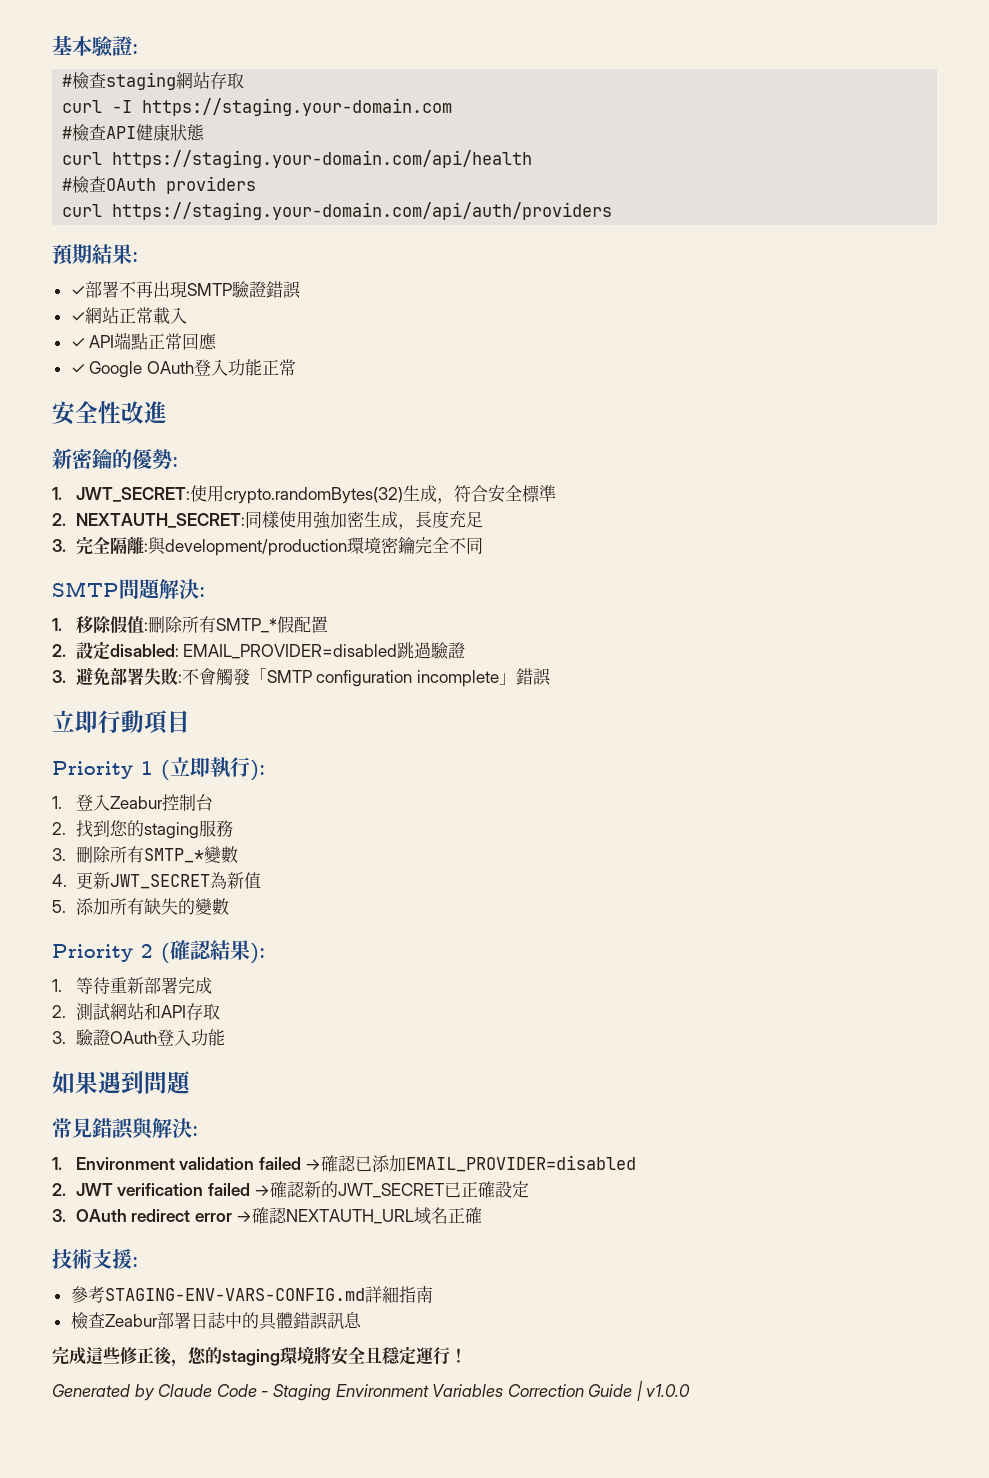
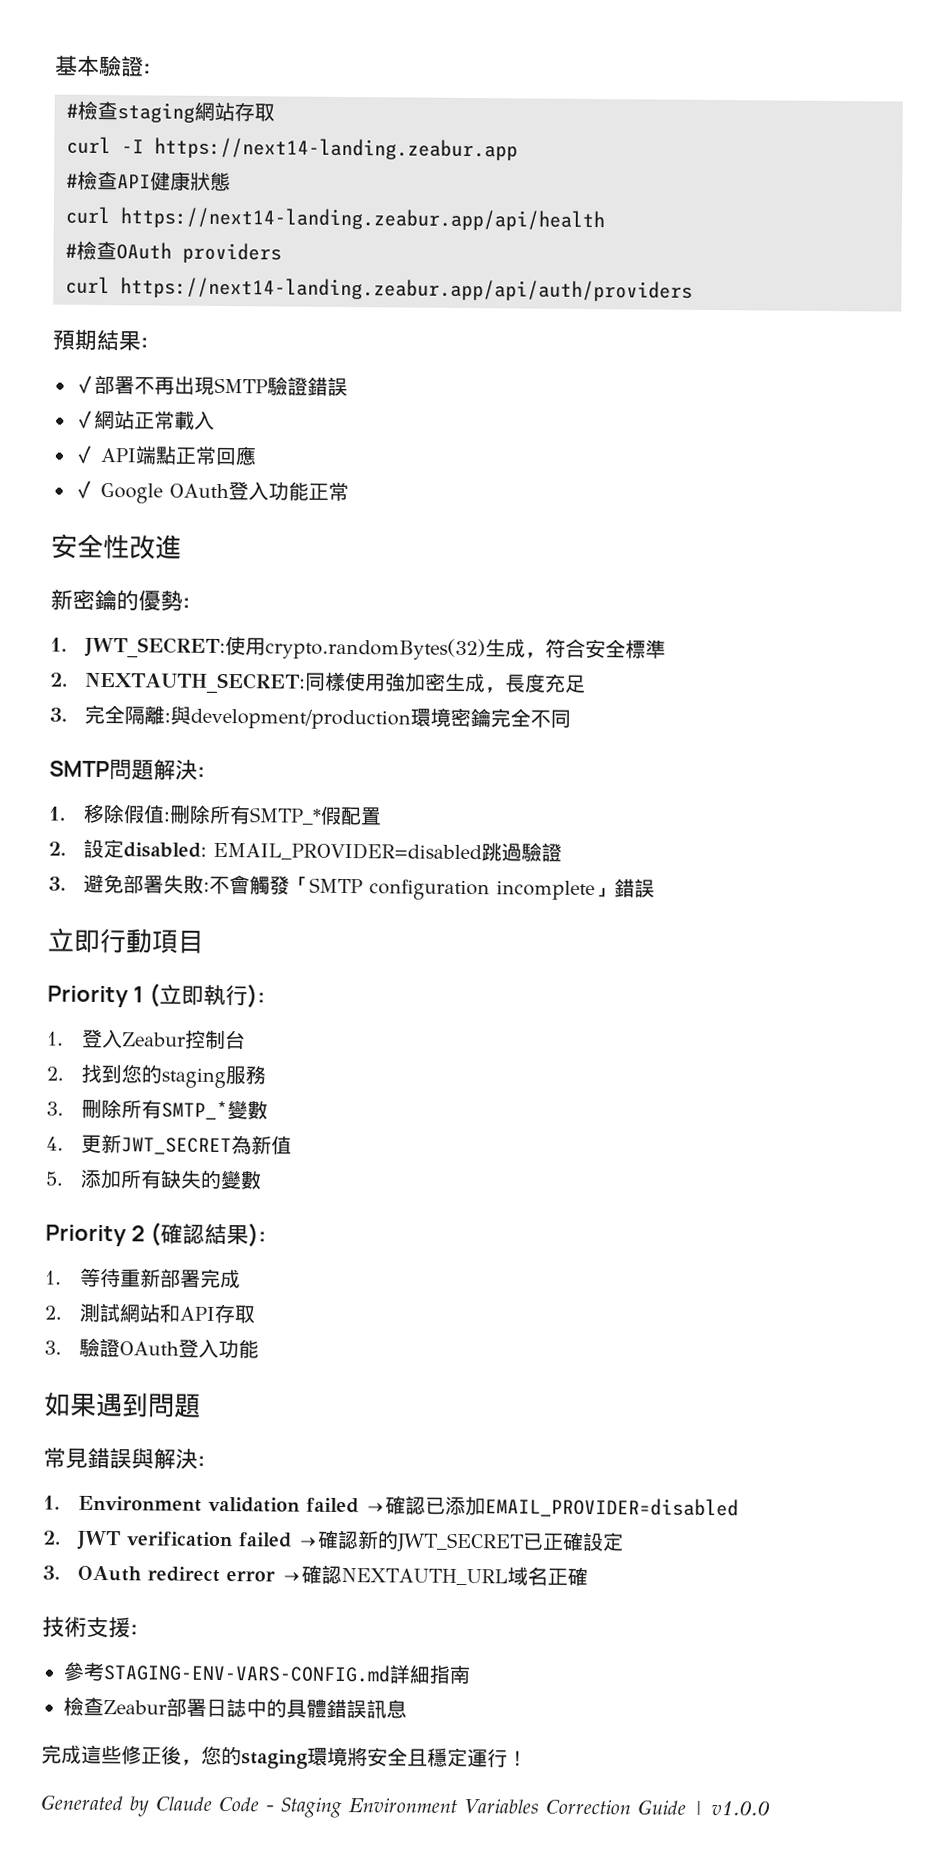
- curl -I https://staging.your-domain.com
+ curl -I https://next14-landing.zeabur.app
- curl https://staging.your-domain.com/api/health
+ curl https://next14-landing.zeabur.app/api/health
- curl https://staging.your-domain.com/api/auth/providers
+ curl https://next14-landing.zeabur.app/api/auth/providers

